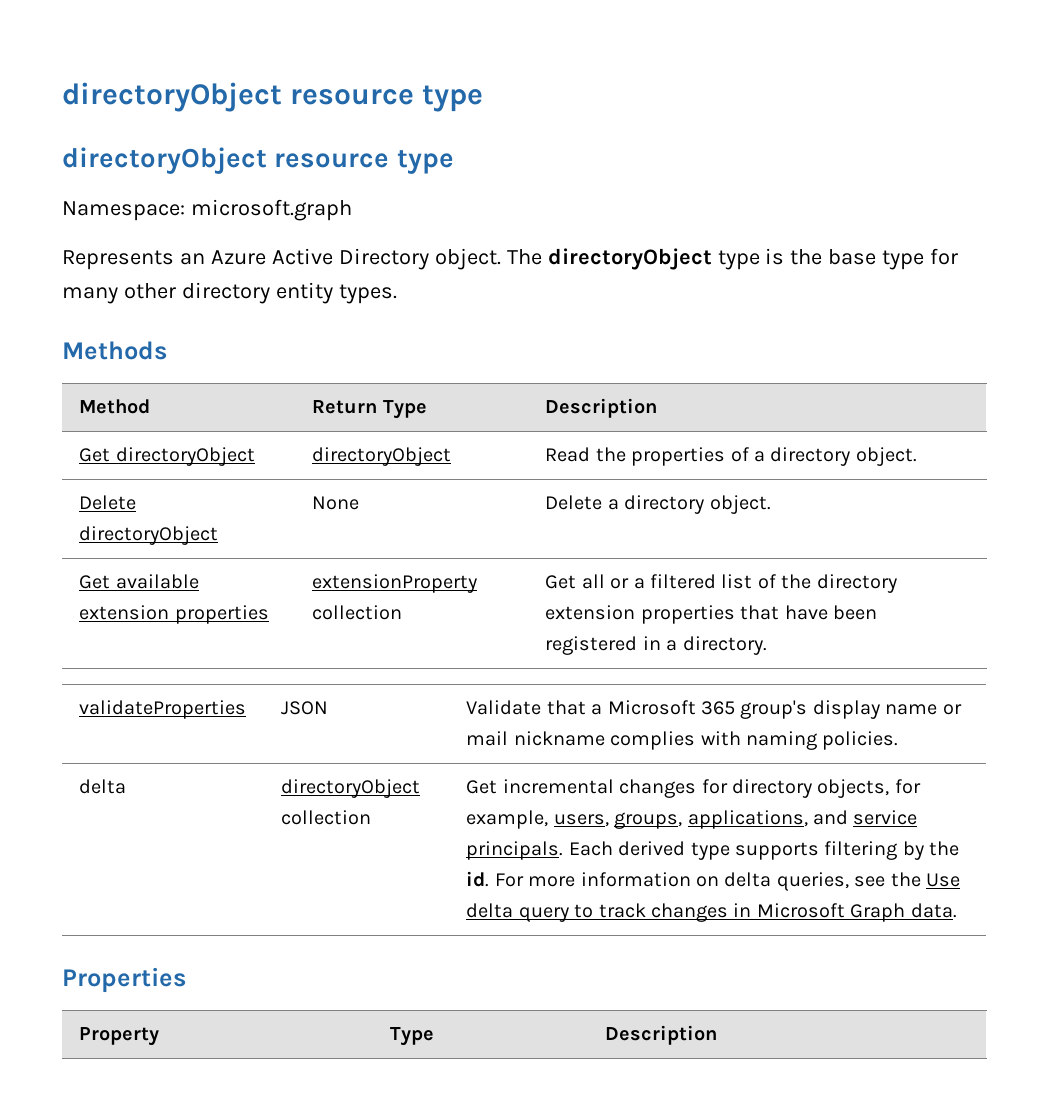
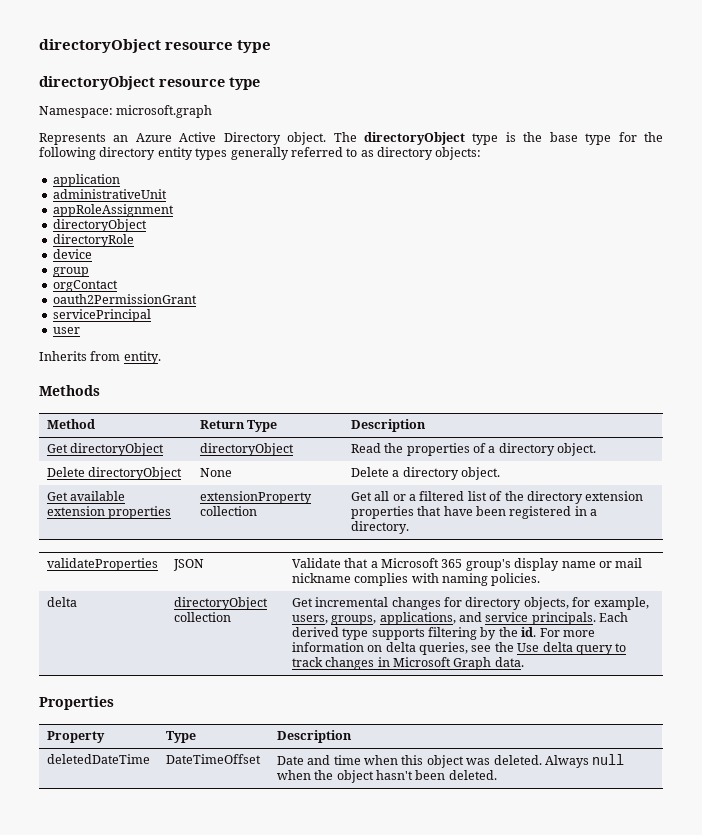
- The directoryObject type is the base type for many other directory entity types.
+ The directoryObject type is the base type for the following directory entity types generally referred to as directory objects:
+ application
+ administrativeUnit
+ appRoleAssignment
+ directoryObject
+ directoryRole
+ device
+ group
+ orgContact
+ oauth2PermissionGrant
+ servicePrincipal
+ user
+ Inherits from entity.
+ deletedDateTime | DateTimeOffset | Date and time when this object was deleted. Always null when the object hasn't been deleted.

